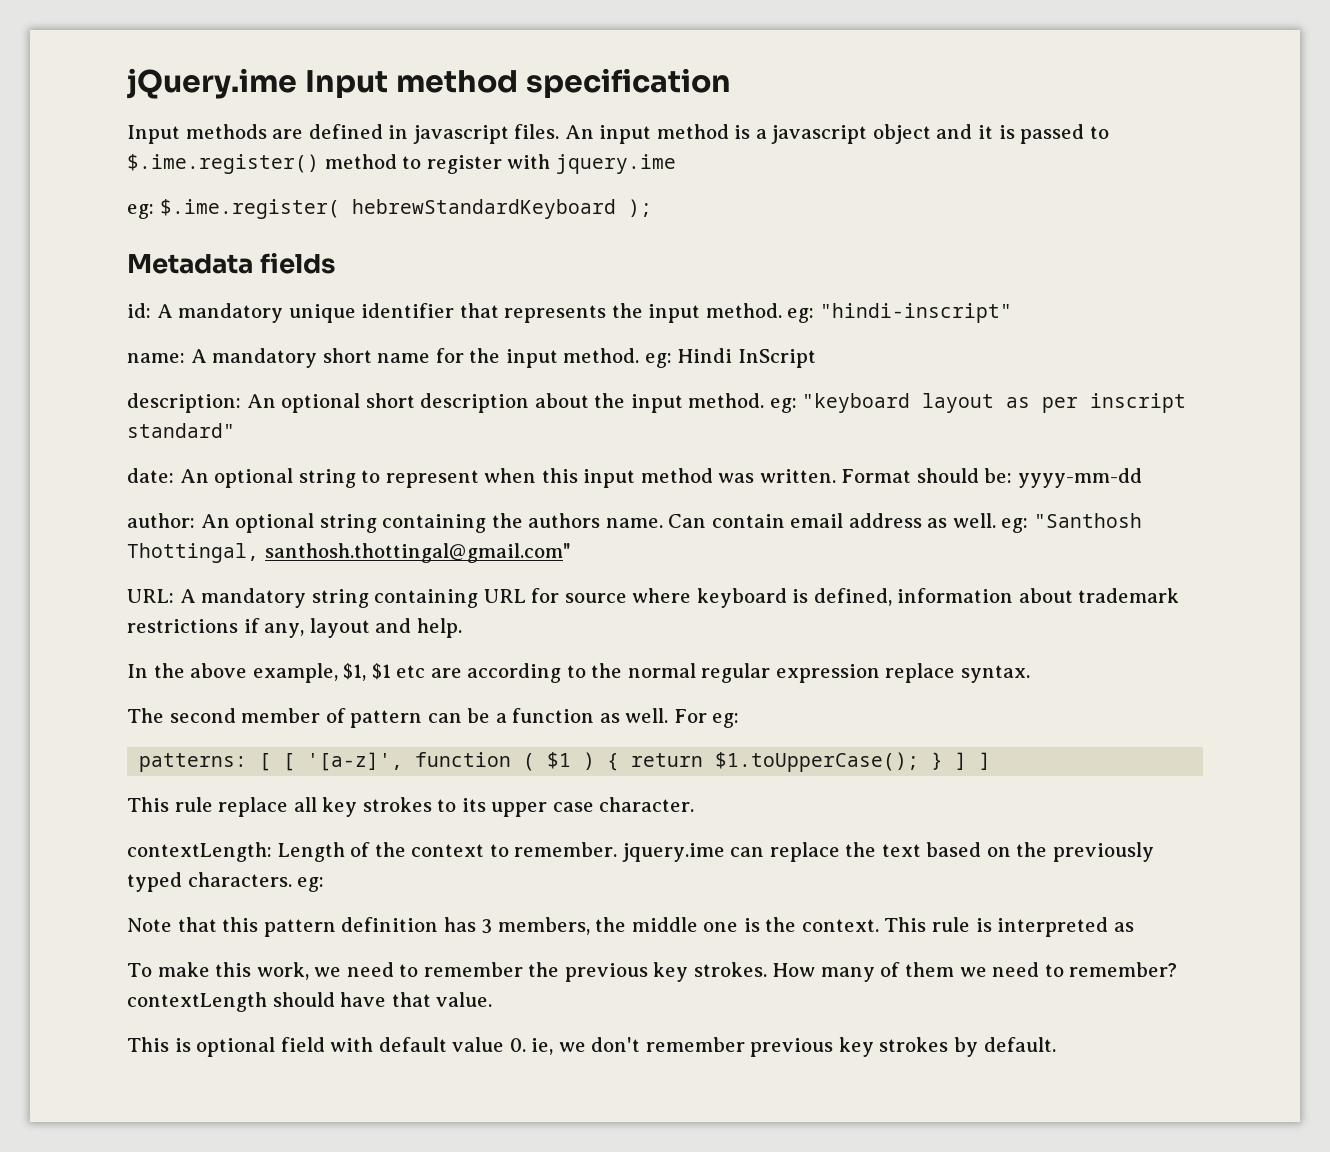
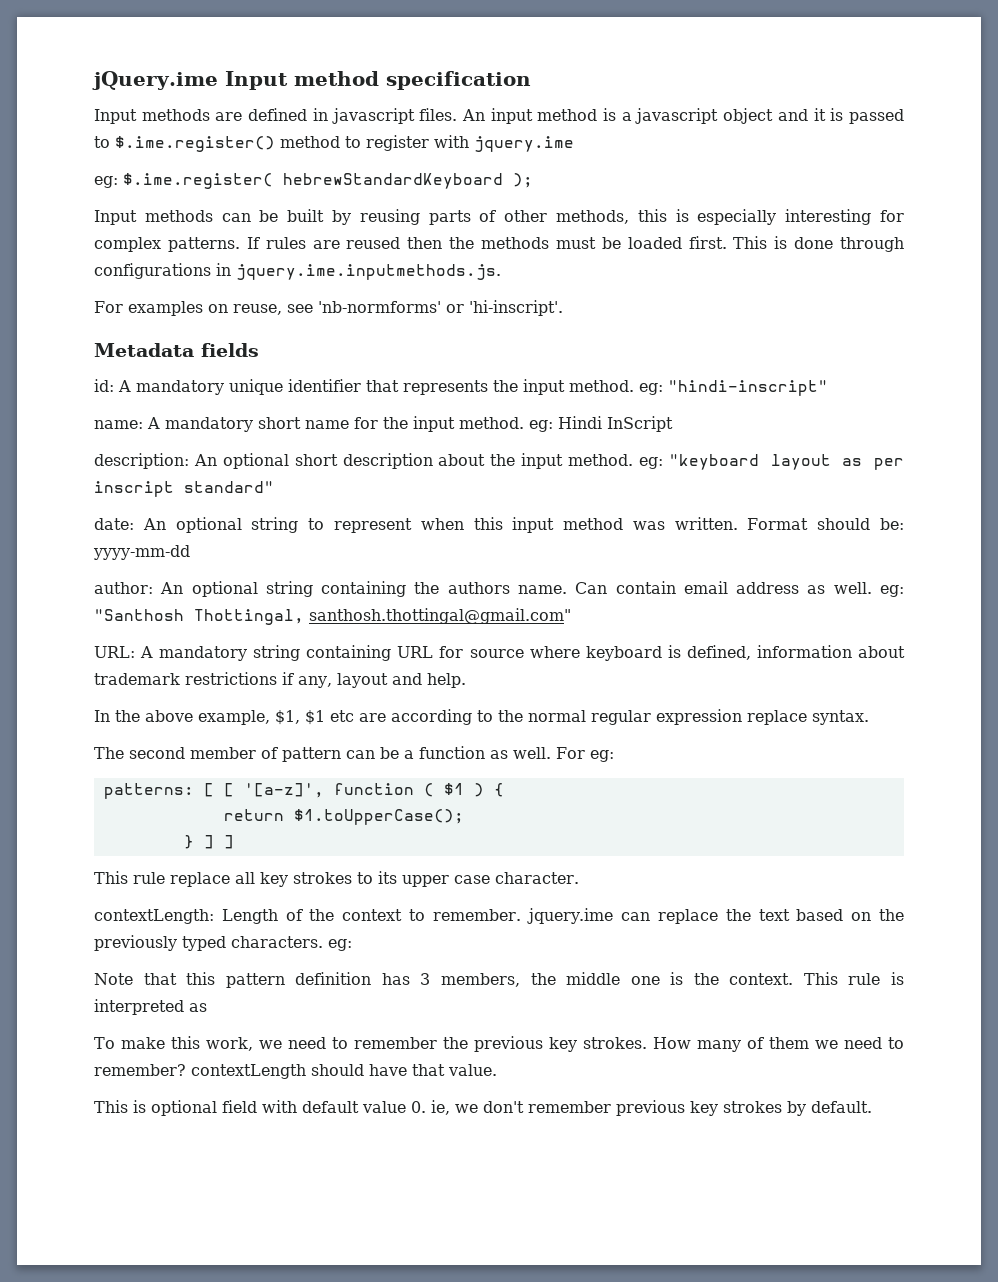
+ Input methods can be built by reusing parts of other methods, this is especially interesting for complex patterns. If rules are reused then the methods must be loaded first. This is done through configurations in jquery.ime.inputmethods.js.
+ For examples on reuse, see 'nb-normforms' or 'hi-inscript'.
- patterns: [ [ '[a-z]', function ( $1 ) { return $1.toUpperCase(); } ] ]
+ patterns: [ [ '[a-z]', function ( $1 ) {
+ return $1.toUpperCase();
+ } ] ]

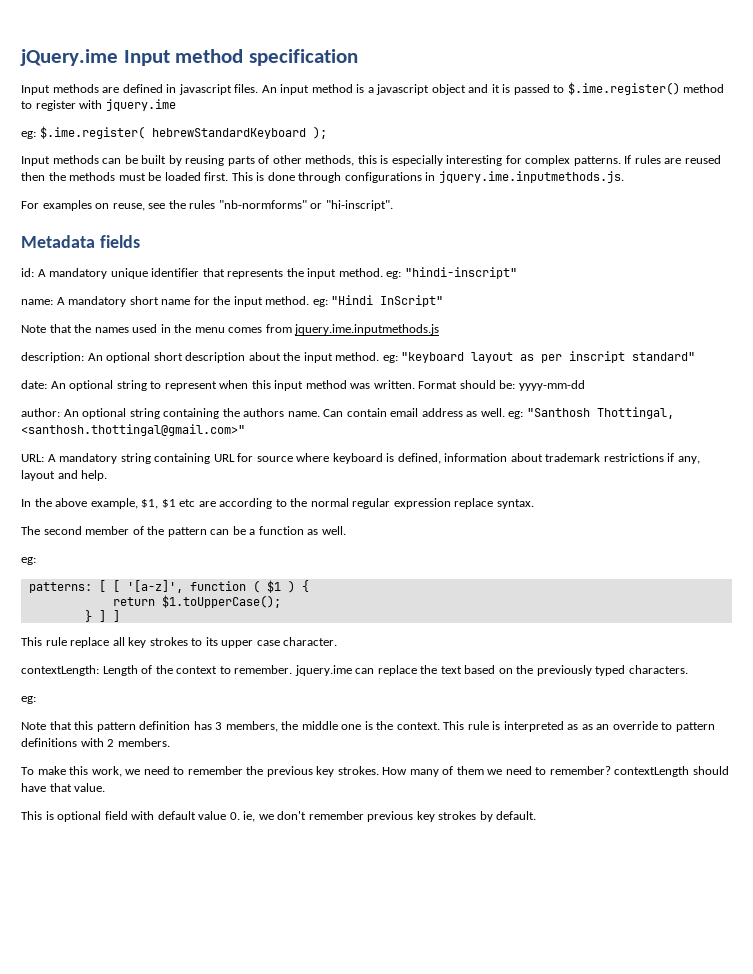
- For examples on reuse, see 'nb-normforms' or 'hi-inscript'.
+ For examples on reuse, see the rules "nb-normforms" or "hi-inscript".
- name: A mandatory short name for the input method. eg: Hindi InScript
+ name: A mandatory short name for the input method. eg: "Hindi InScript"
+ Note that the names used in the menu comes from jquery.ime.inputmethods.js
- Can contain email address as well. eg: "Santhosh Thottingal, santhosh.thottingal@gmail.com"
+ Can contain email address as well. eg: "Santhosh Thottingal, <santhosh.thottingal@gmail.com>"
- The second member of pattern can be a function as well. For eg:
+ The second member of the pattern can be a function as well.
+ eg:
- contextLength: Length of the context to remember. jquery.ime can replace the text based on the previously typed characters. eg:
+ contextLength: Length of the context to remember. jquery.ime can replace the text based on the previously typed characters.
+ eg:
- This rule is interpreted as
+ This rule is interpreted as as an override to pattern definitions with 2 members.

